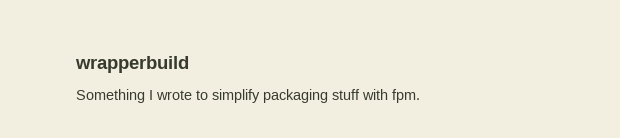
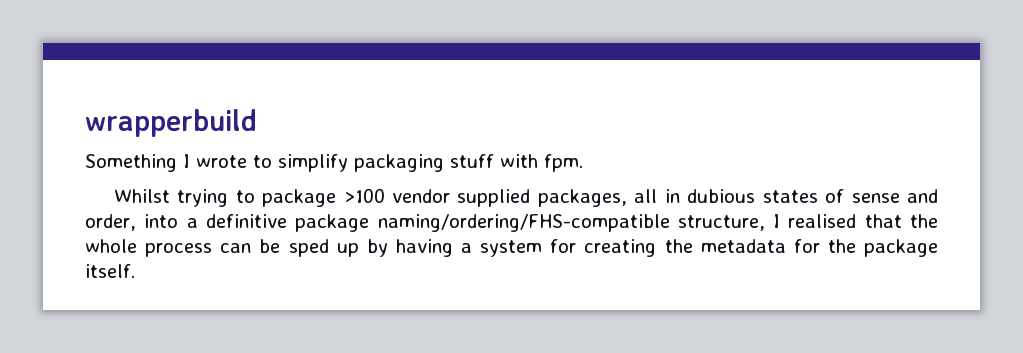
+ Whilst trying to package >100 vendor supplied packages, all in dubious states of sense and order, into a definitive package naming/ordering/FHS-compatible structure, I realised that the whole process can be sped up by having a system for creating the metadata for the package itself.

